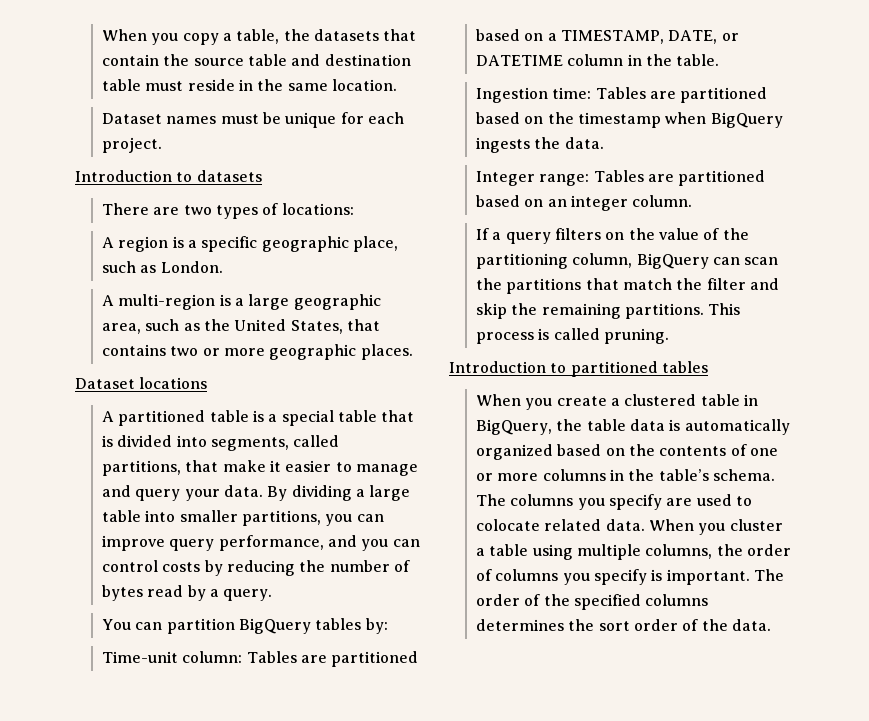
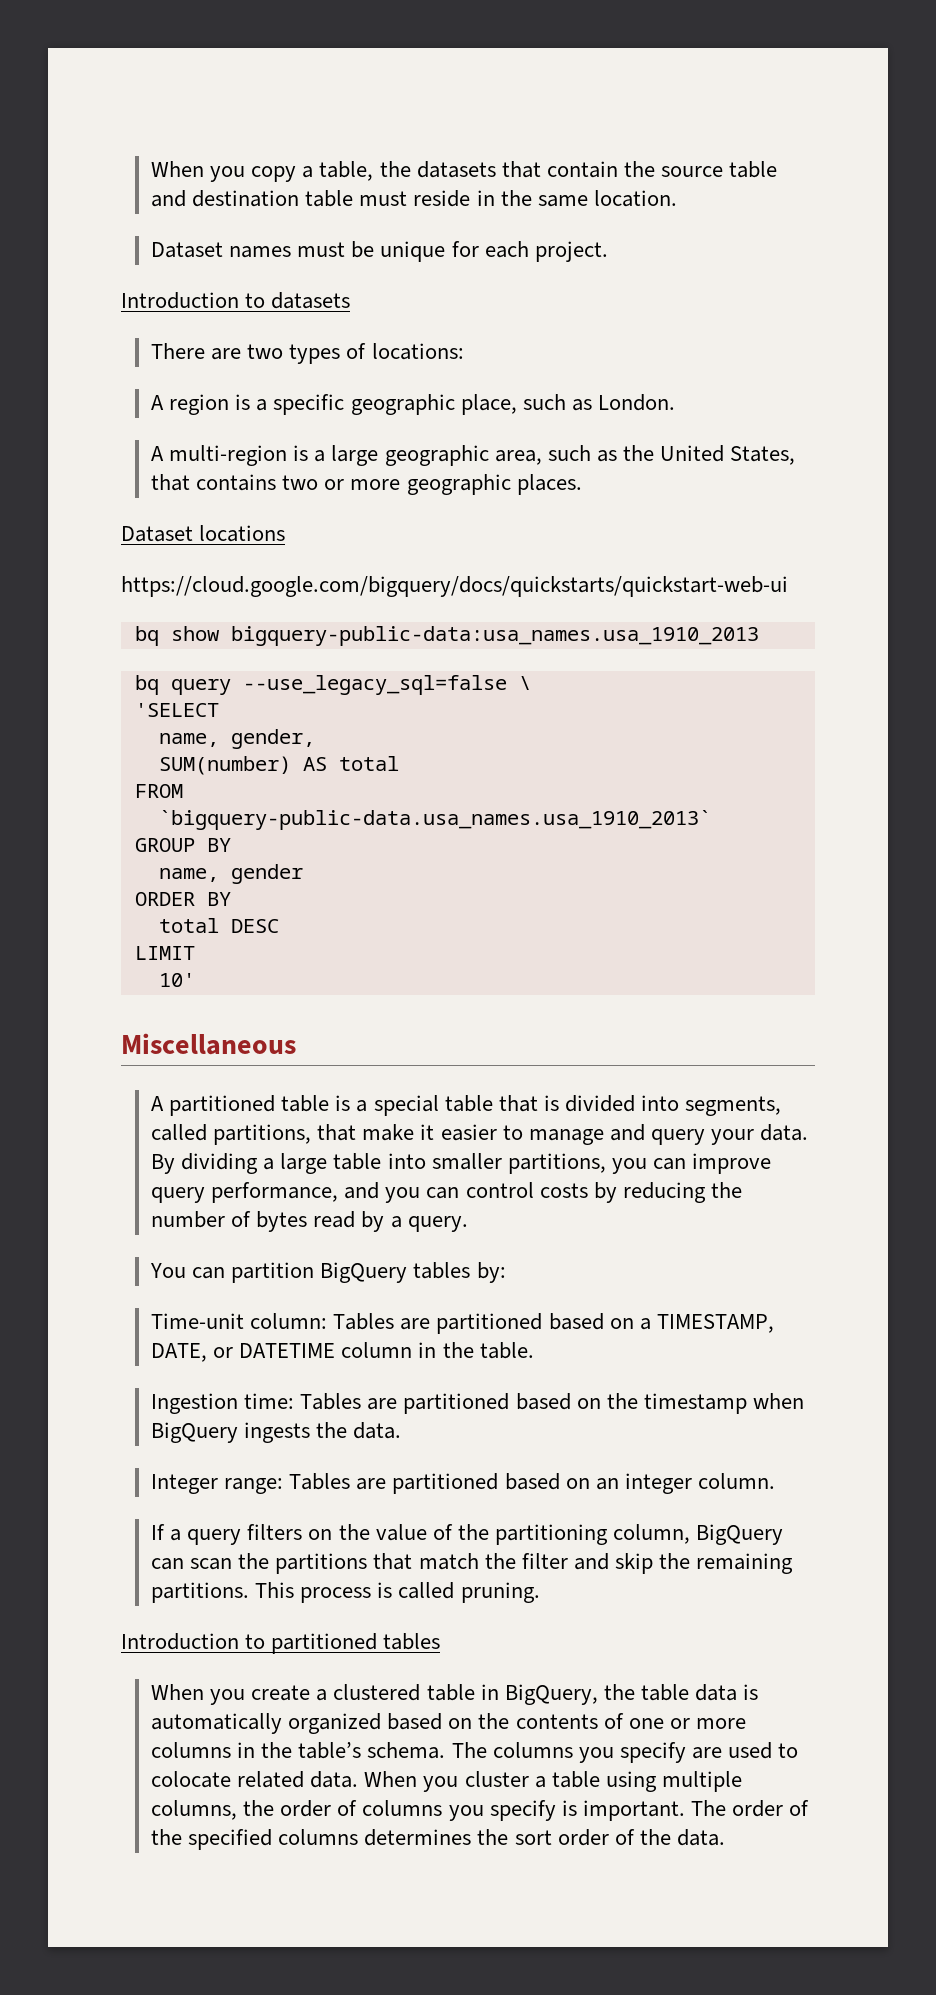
+ https://cloud.google.com/bigquery/docs/quickstarts/quickstart-web-ui
+ bq show bigquery-public-data:usa_names.usa_1910_2013
+ bq query --use_legacy_sql=false \
+ 'SELECT
+ name, gender,
+ SUM(number) AS total
+ FROM
+ `bigquery-public-data.usa_names.usa_1910_2013`
+ GROUP BY
+ name, gender
+ ORDER BY
+ total DESC
+ LIMIT
+ 10'
+ Miscellaneous

